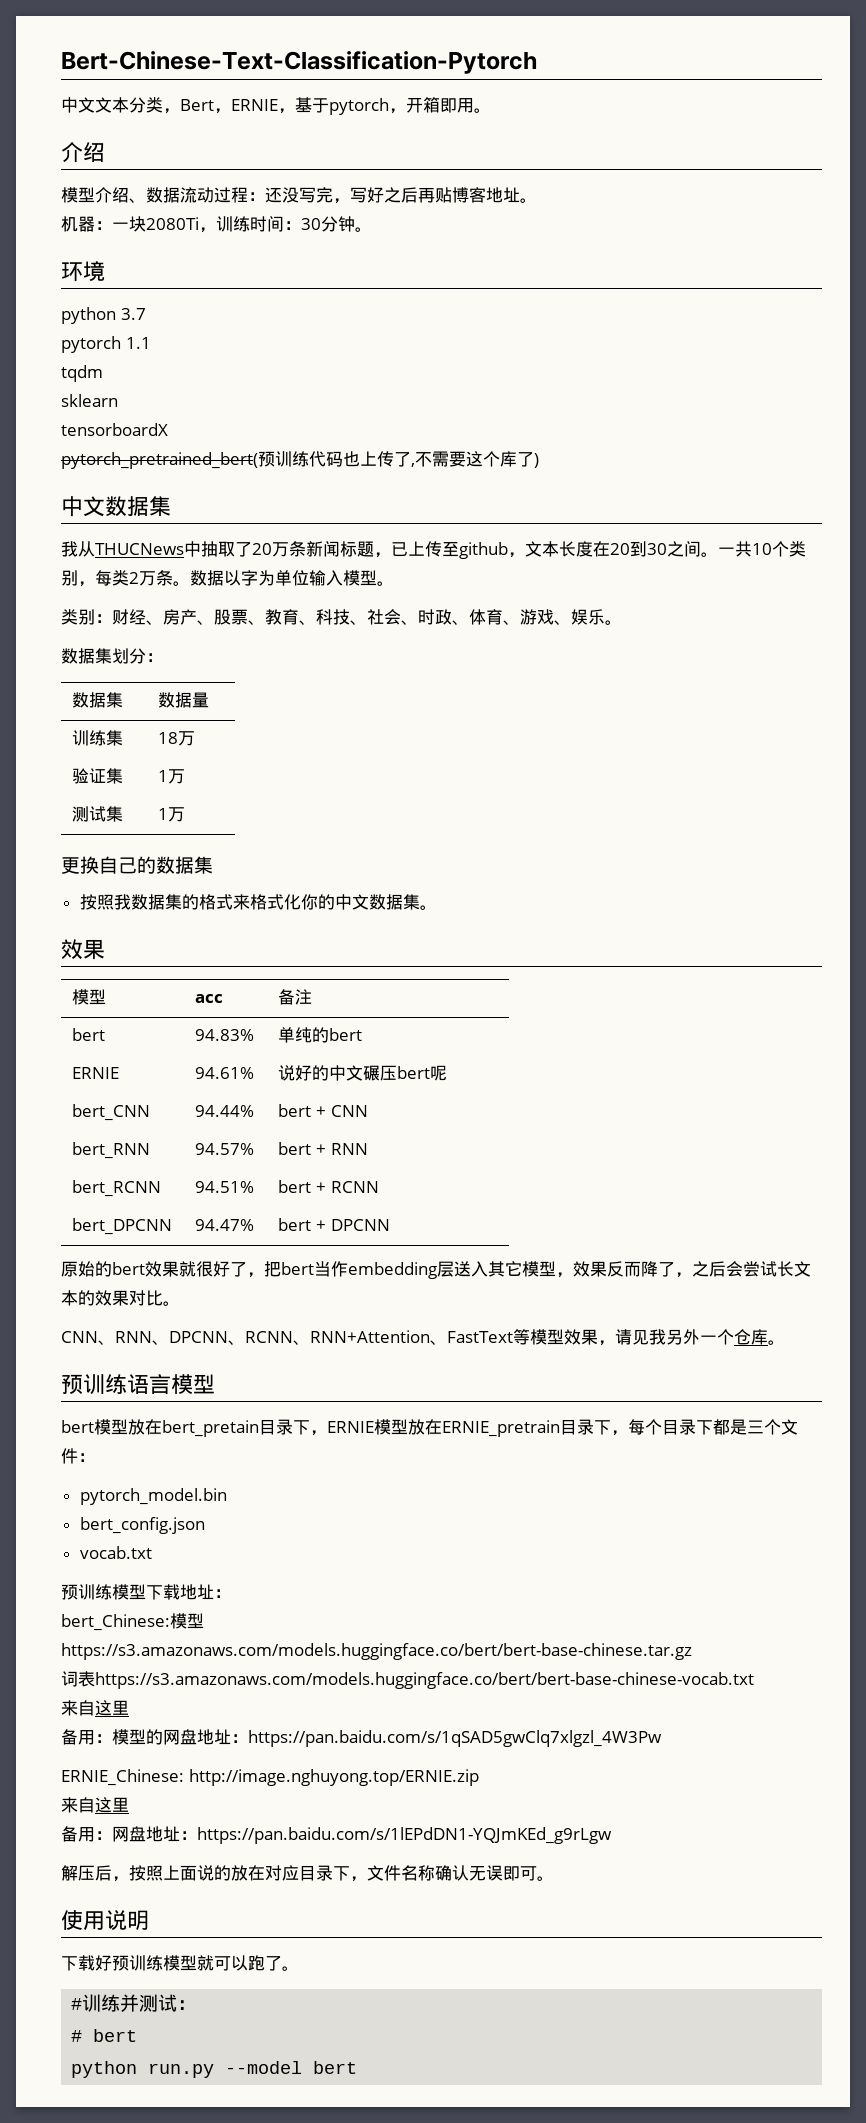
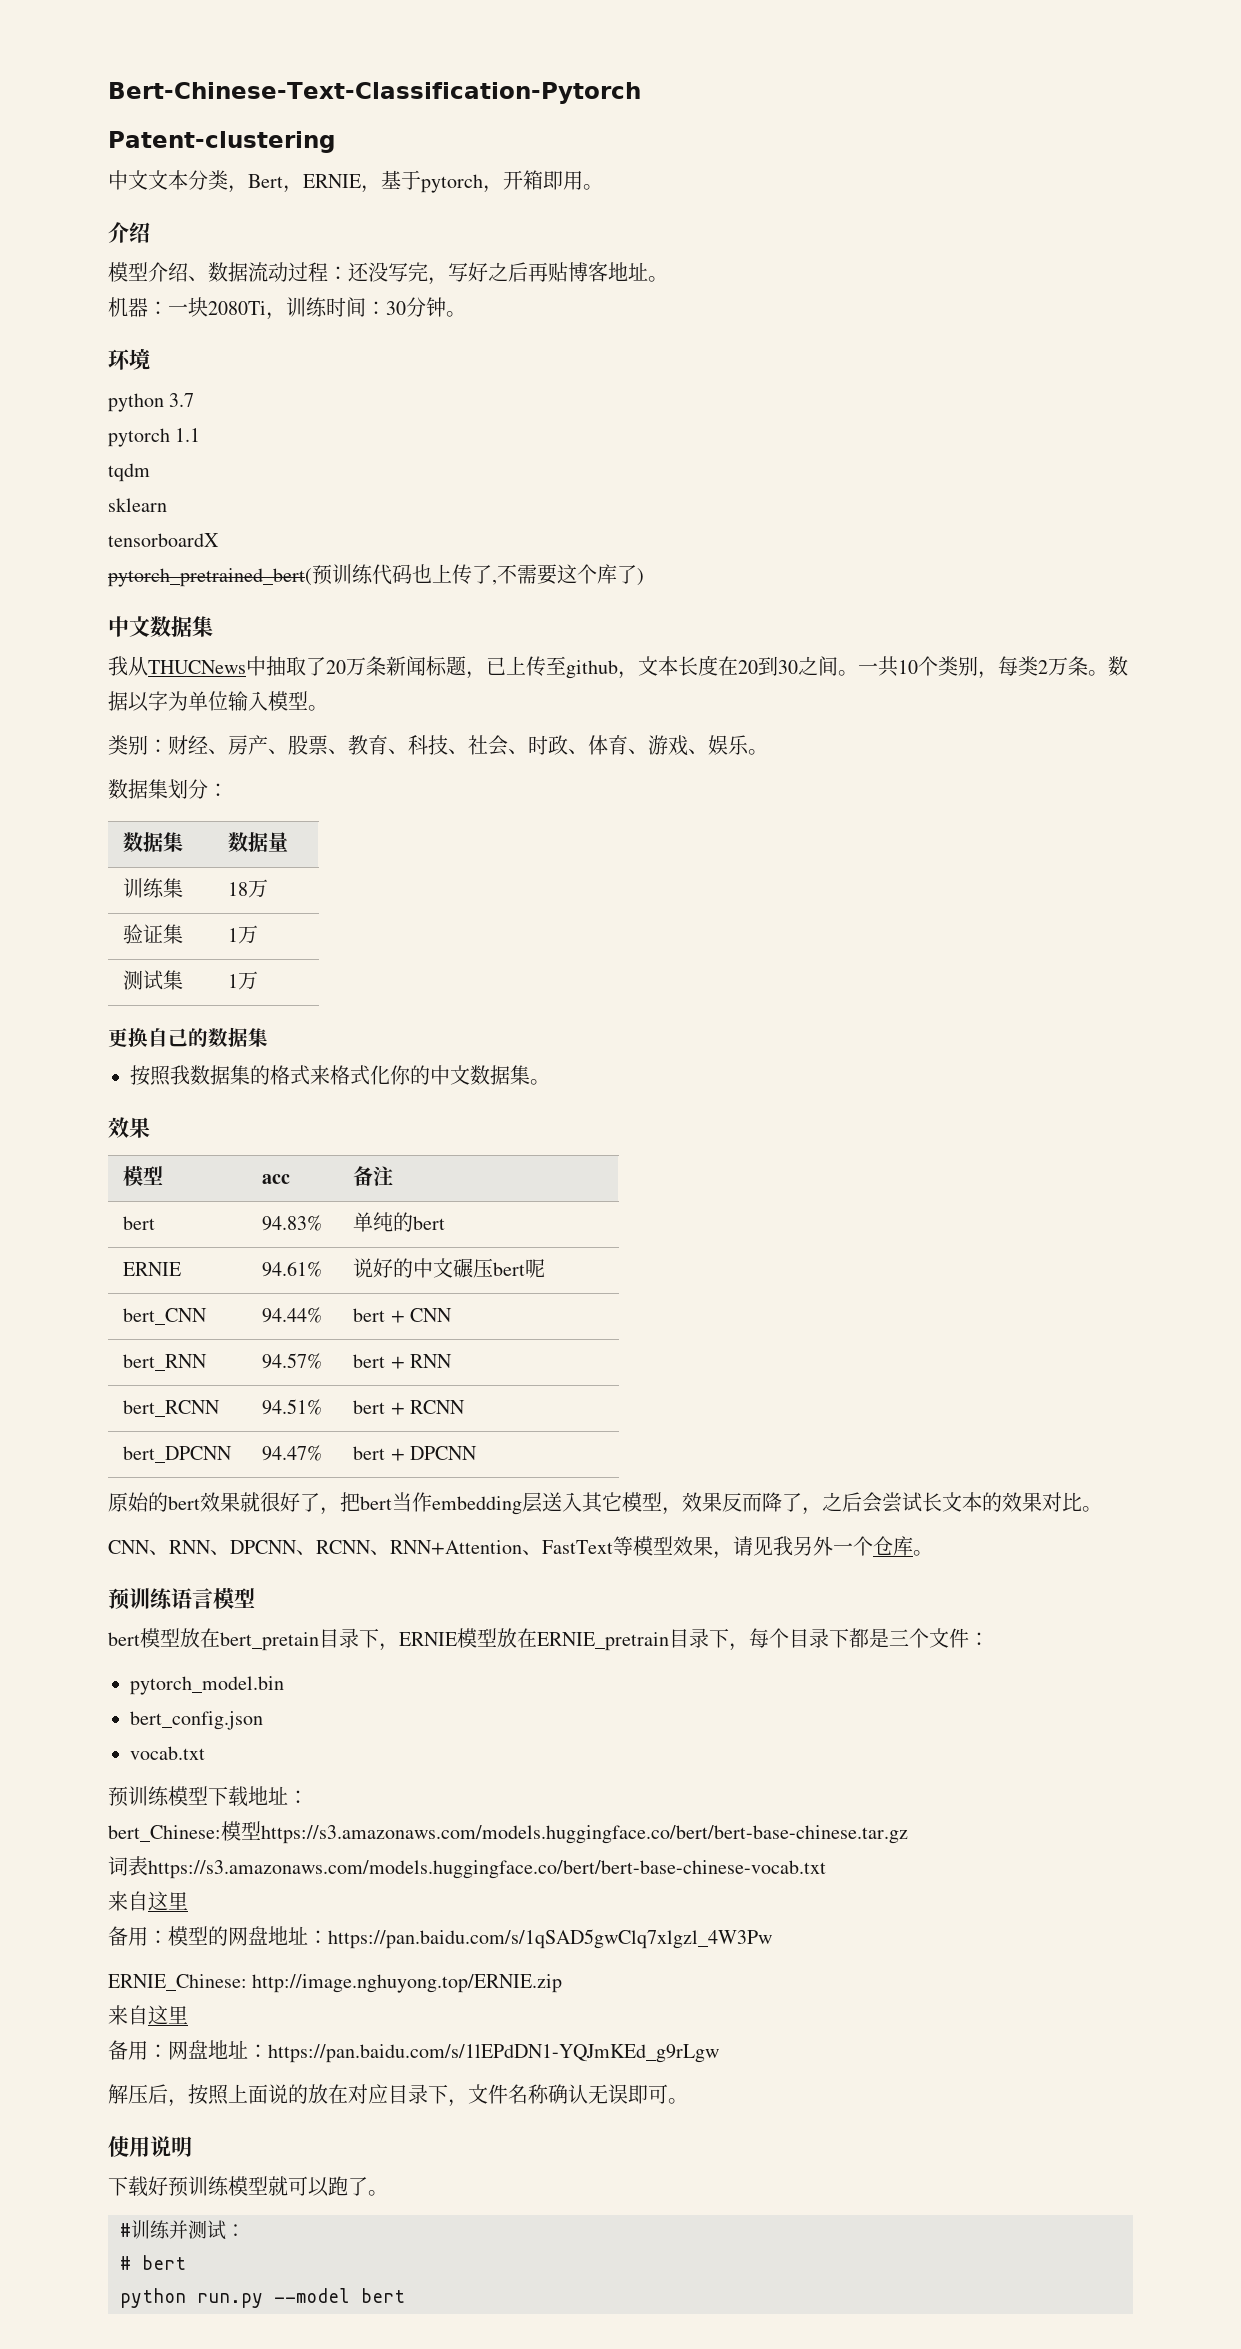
+ Patent-clustering

